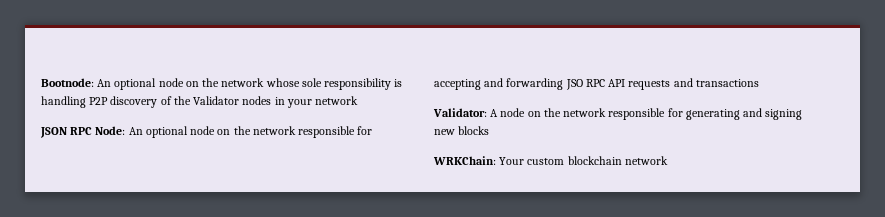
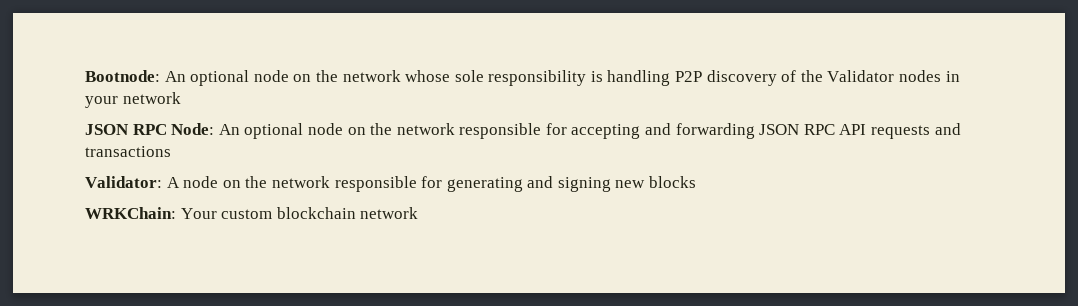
- JSON RPC Node: An optional node on the network responsible for accepting and forwarding JSO RPC API requests and transactions
+ JSON RPC Node: An optional node on the network responsible for accepting and forwarding JSON RPC API requests and transactions

